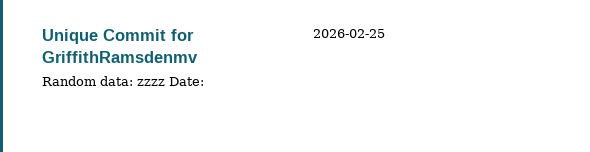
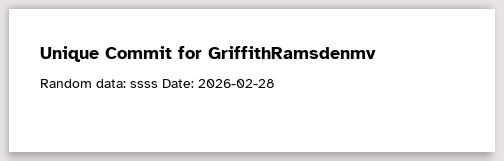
- Random data: zzzz Date: 2026-02-25
+ Random data: ssss Date: 2026-02-28

